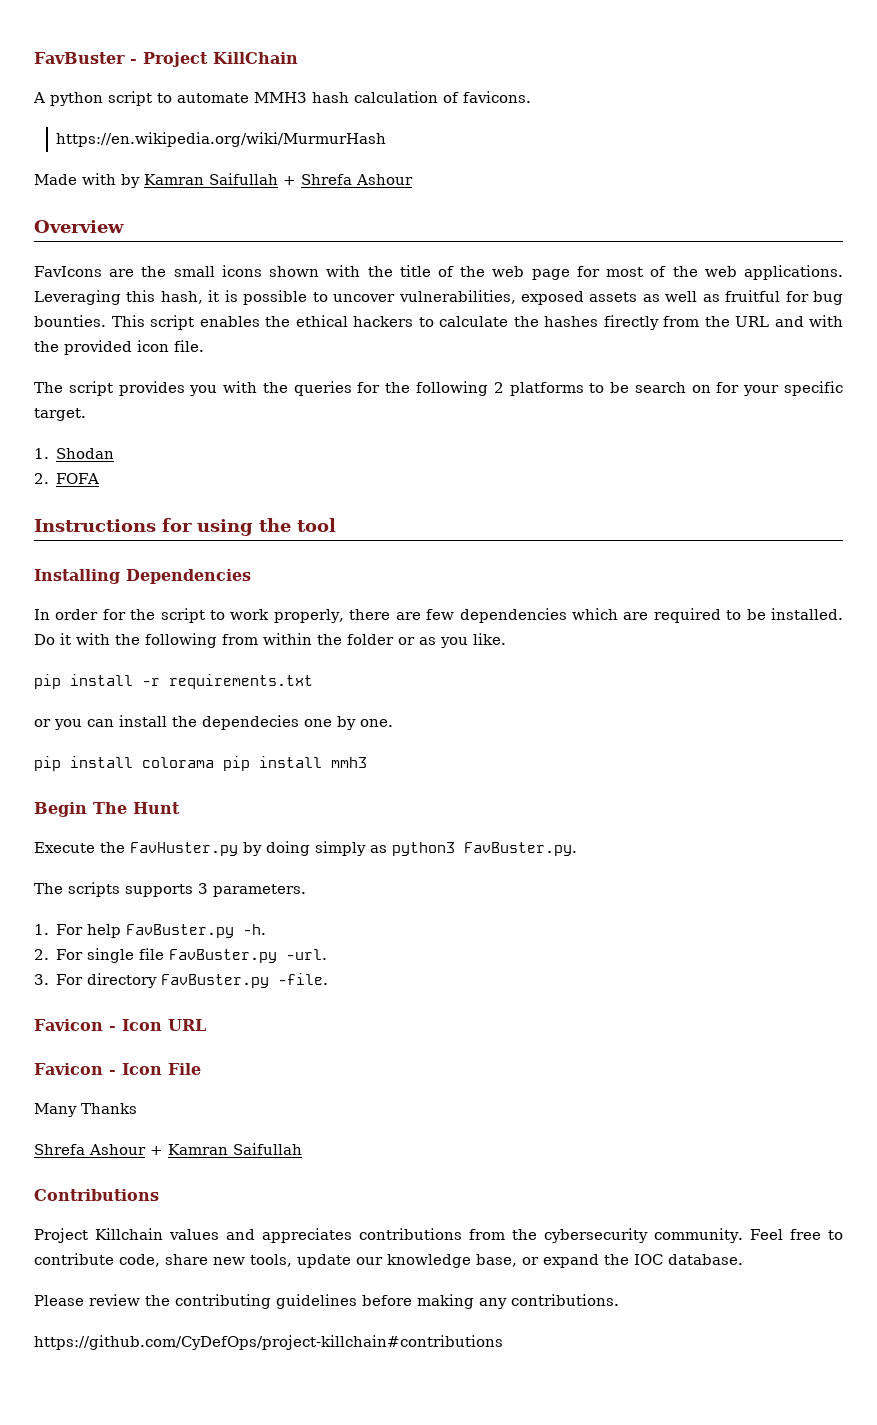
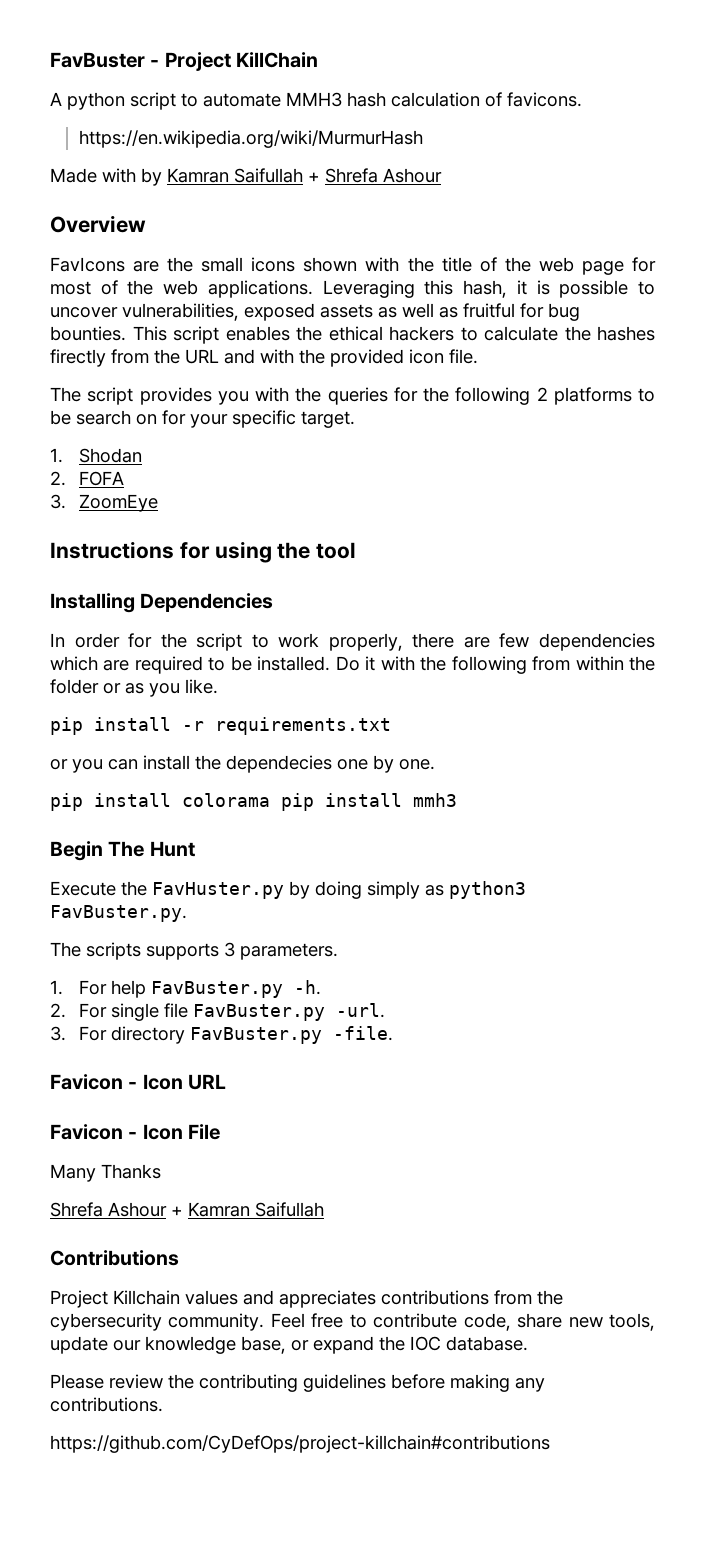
+ 3. ZoomEye

